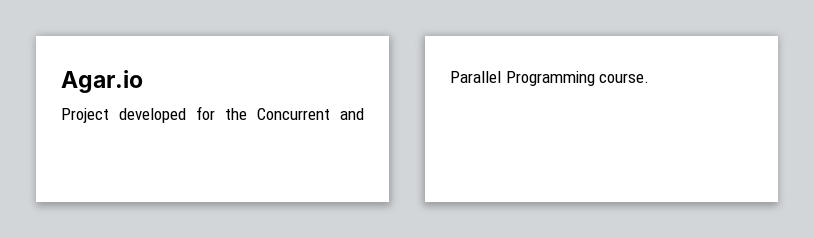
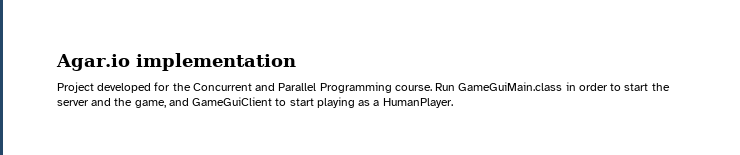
- Agar.io
+ Agar.io implementation
+ Run GameGuiMain.class in order to start the server and the game, and GameGuiClient to start playing as a HumanPlayer.

